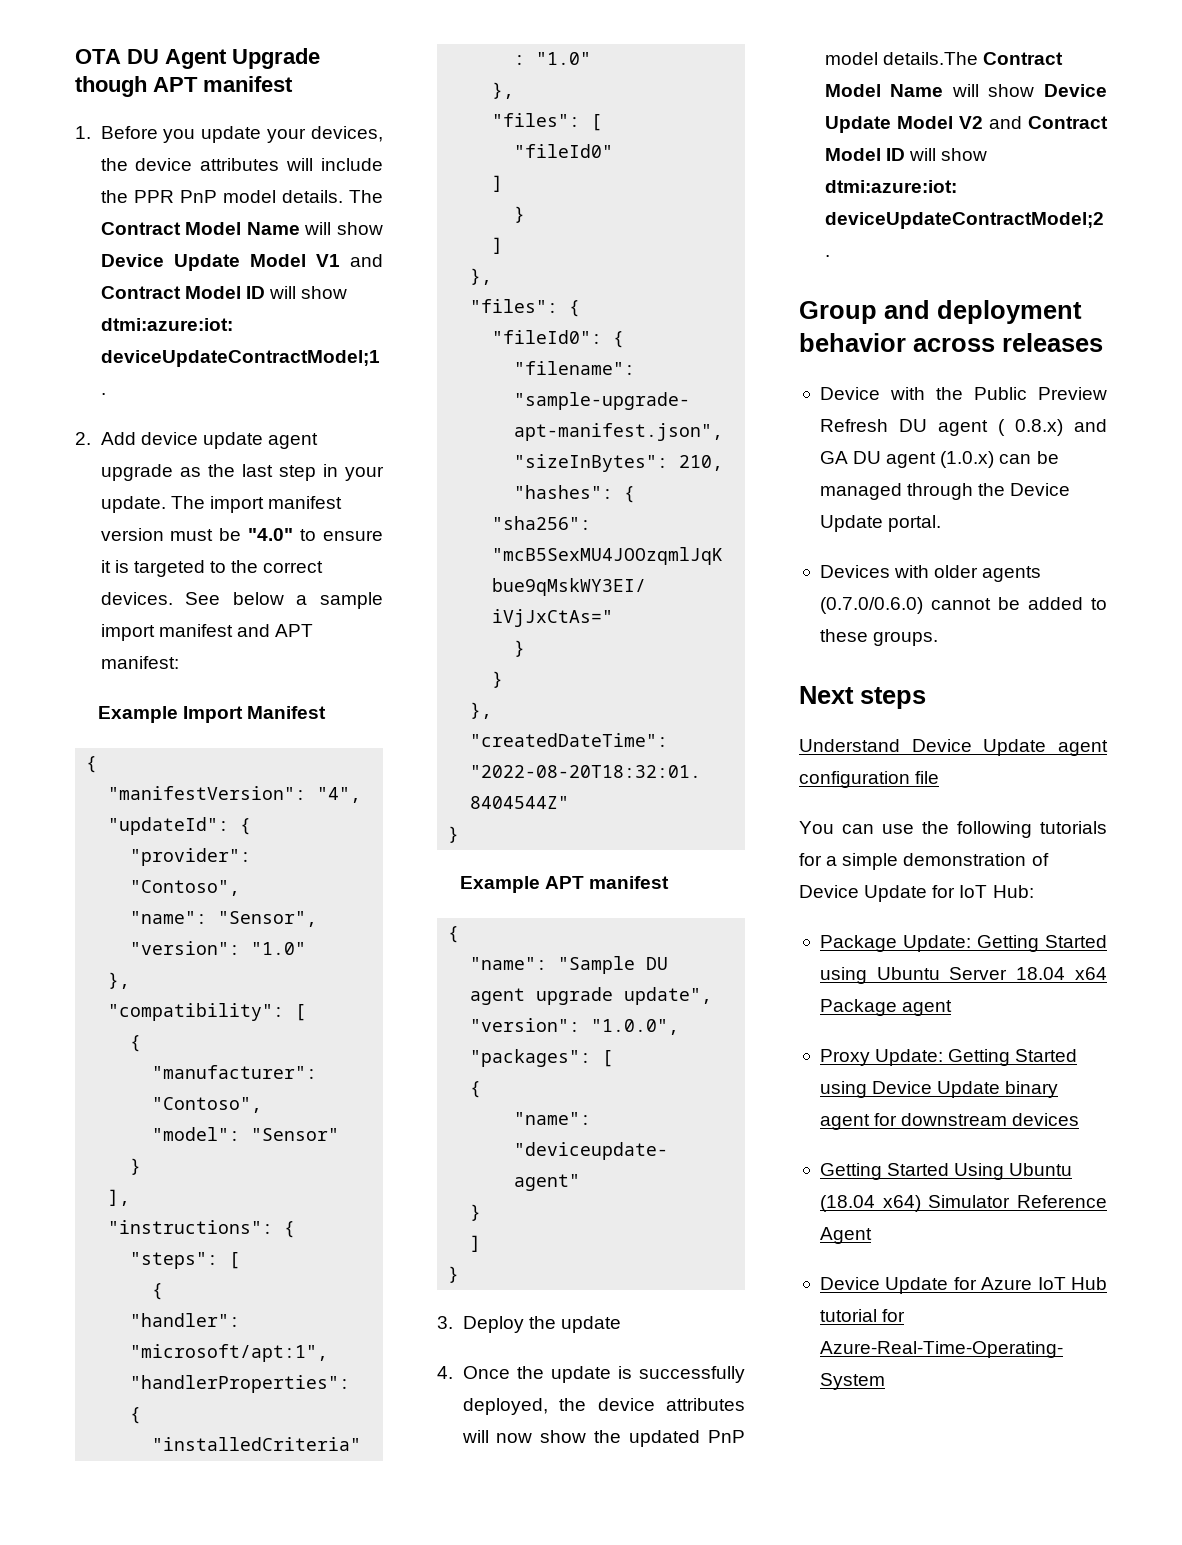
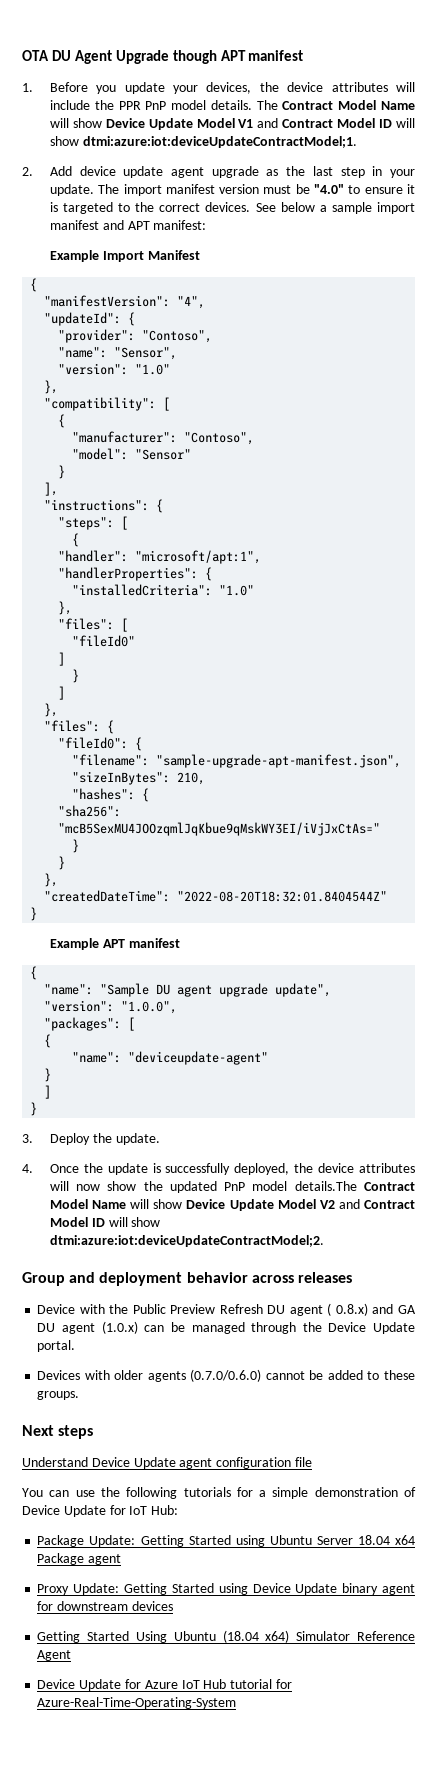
- 3. Deploy the update
+ 3. Deploy the update.

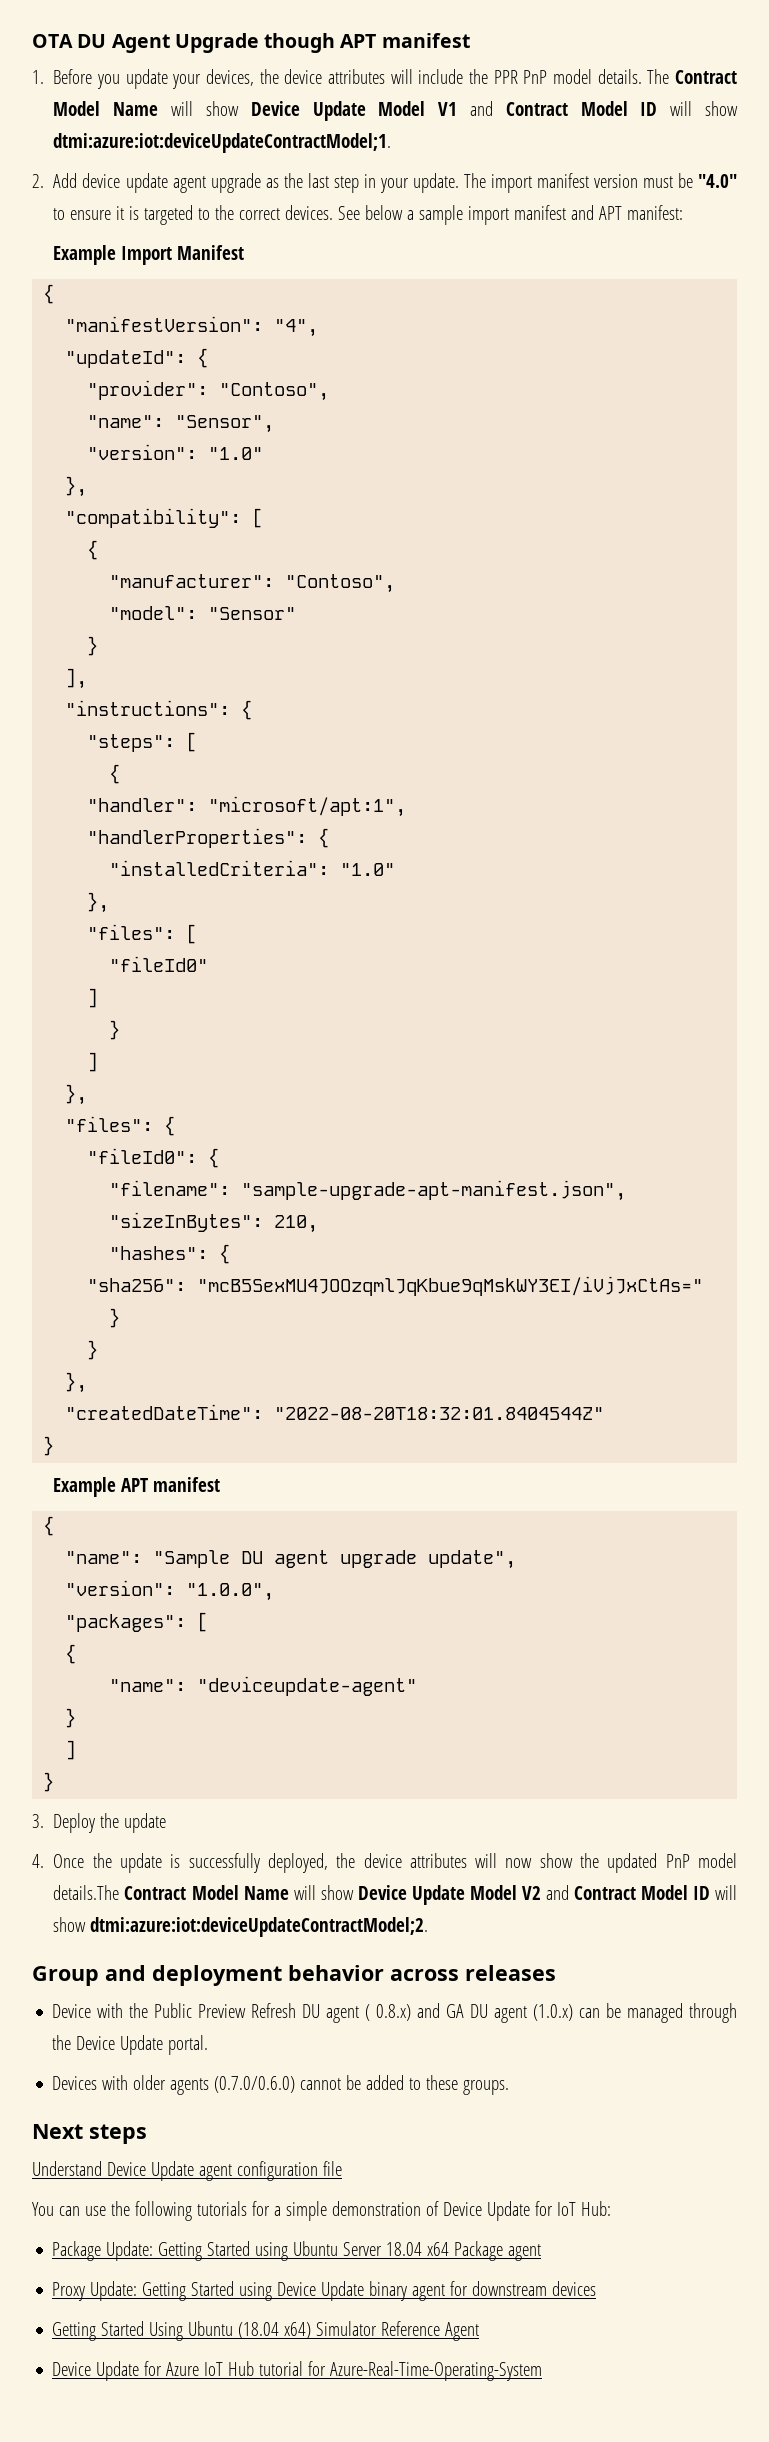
- 3. Deploy the update.
+ 3. Deploy the update

